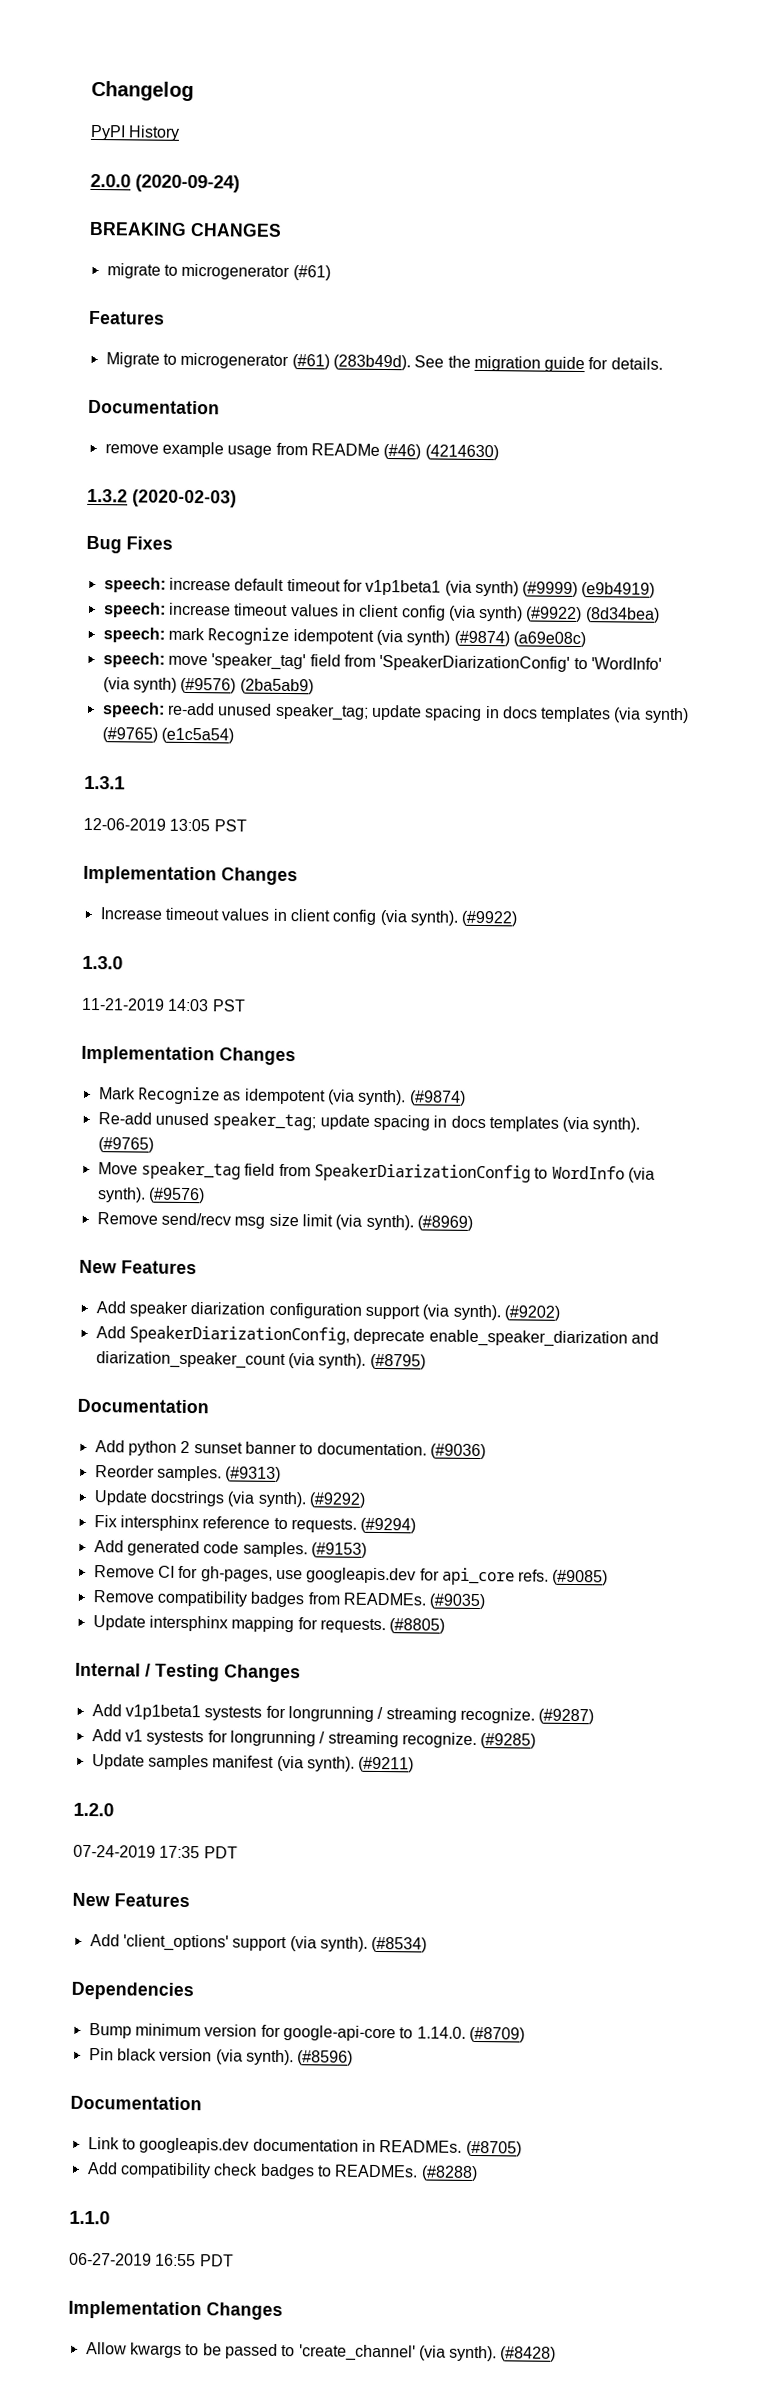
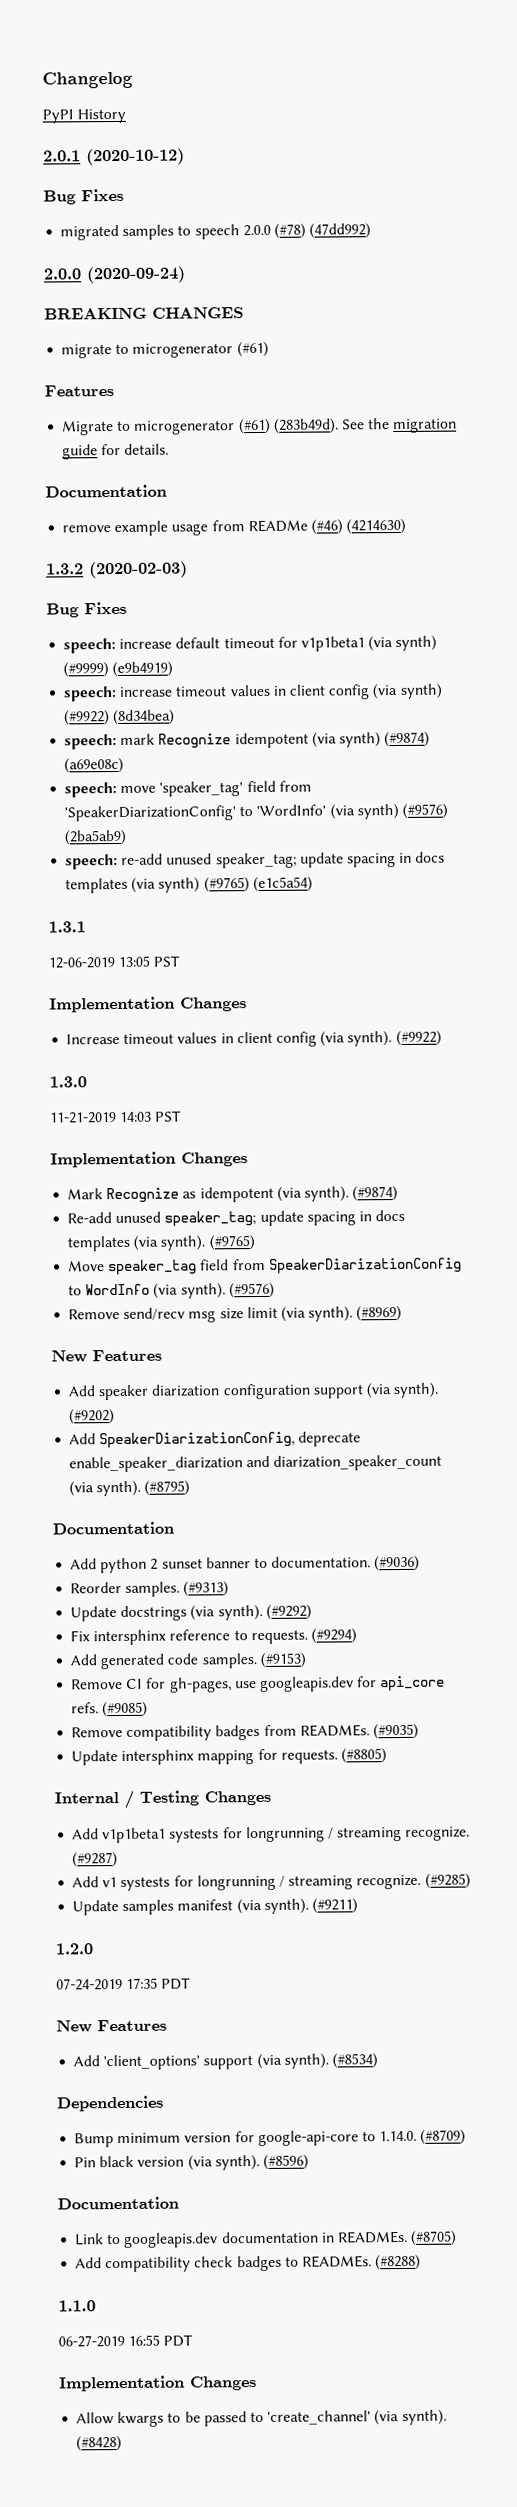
+ 2.0.1 (2020-10-12)
+ Bug Fixes
+ migrated samples to speech 2.0.0 (#78) (47dd992)

